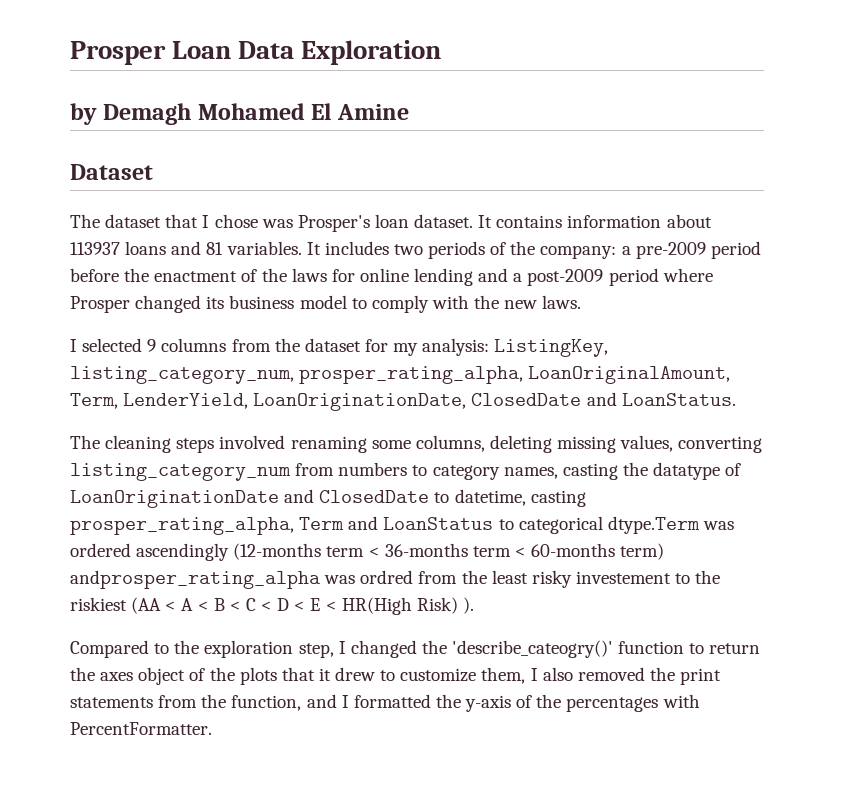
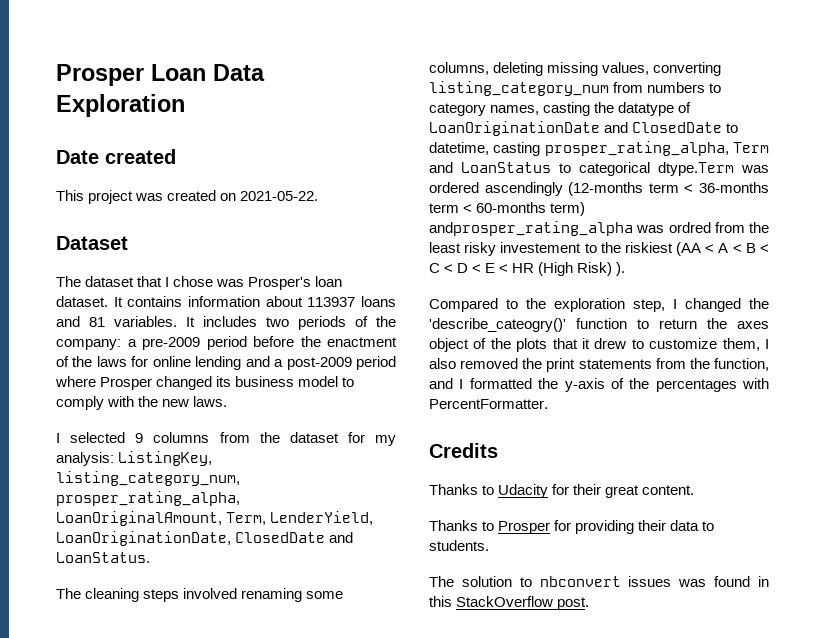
- by Demagh Mohamed El Amine
+ Date created
+ This project was created on 2021-05-22.
- The cleaning steps involved renaming some columns, deleting missing values, converting listing_category_num from numbers to category names, casting the datatype of LoanOriginationDate and ClosedDate to datetime, casting prosper_rating_alpha, Term and LoanStatus to categorical dtype.Term was ordered ascendingly (12-months term < 36-months term < 60-months term) andprosper_rating_alpha was ordred from the least risky investement to the riskiest (AA < A < B < C < D < E < HR(High Risk) ).
+ The cleaning steps involved renaming some columns, deleting missing values, converting listing_category_num from numbers to category names, casting the datatype of LoanOriginationDate and ClosedDate to datetime, casting prosper_rating_alpha, Term and LoanStatus to categorical dtype.Term was ordered ascendingly (12-months term < 36-months term < 60-months term) andprosper_rating_alpha was ordred from the least risky investement to the riskiest (AA < A < B < C < D < E < HR (High Risk) ).
+ Credits
+ Thanks to Udacity for their great content.
+ Thanks to Prosper for providing their data to students.
+ The solution to nbconvert issues was found in this StackOverflow post.

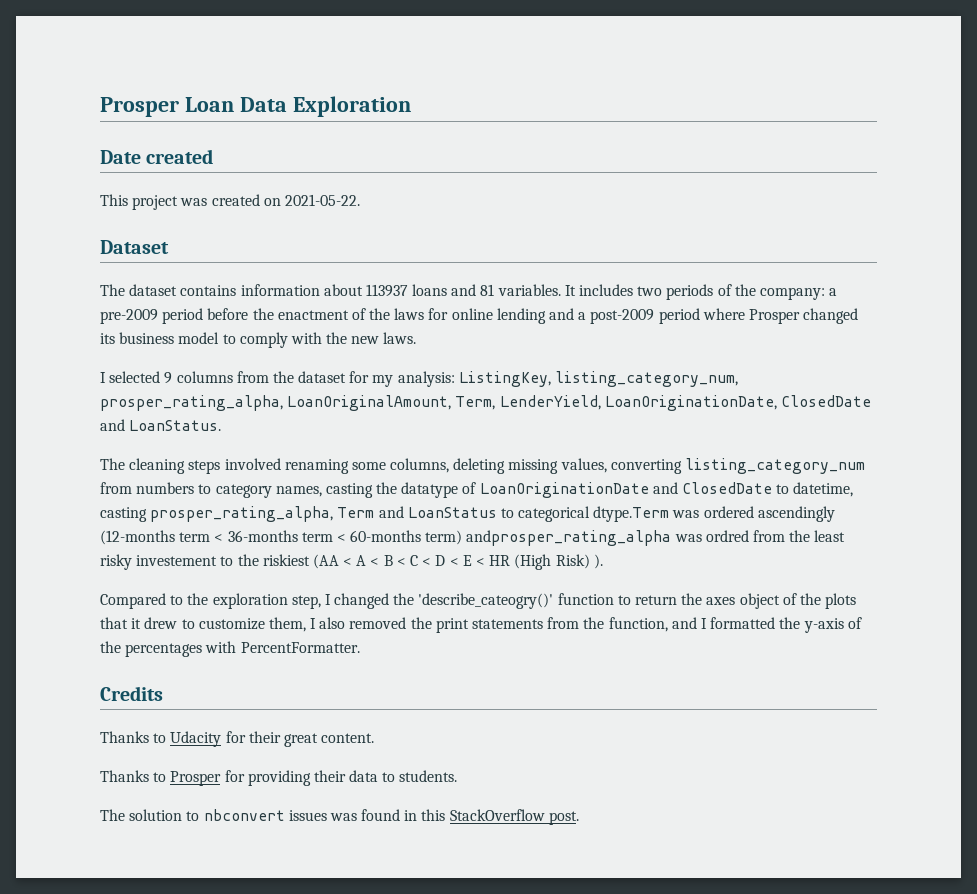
- The dataset that I chose was Prosper's loan dataset. It contains information about 113937 loans and 81 variables.
+ The dataset contains information about 113937 loans and 81 variables.

